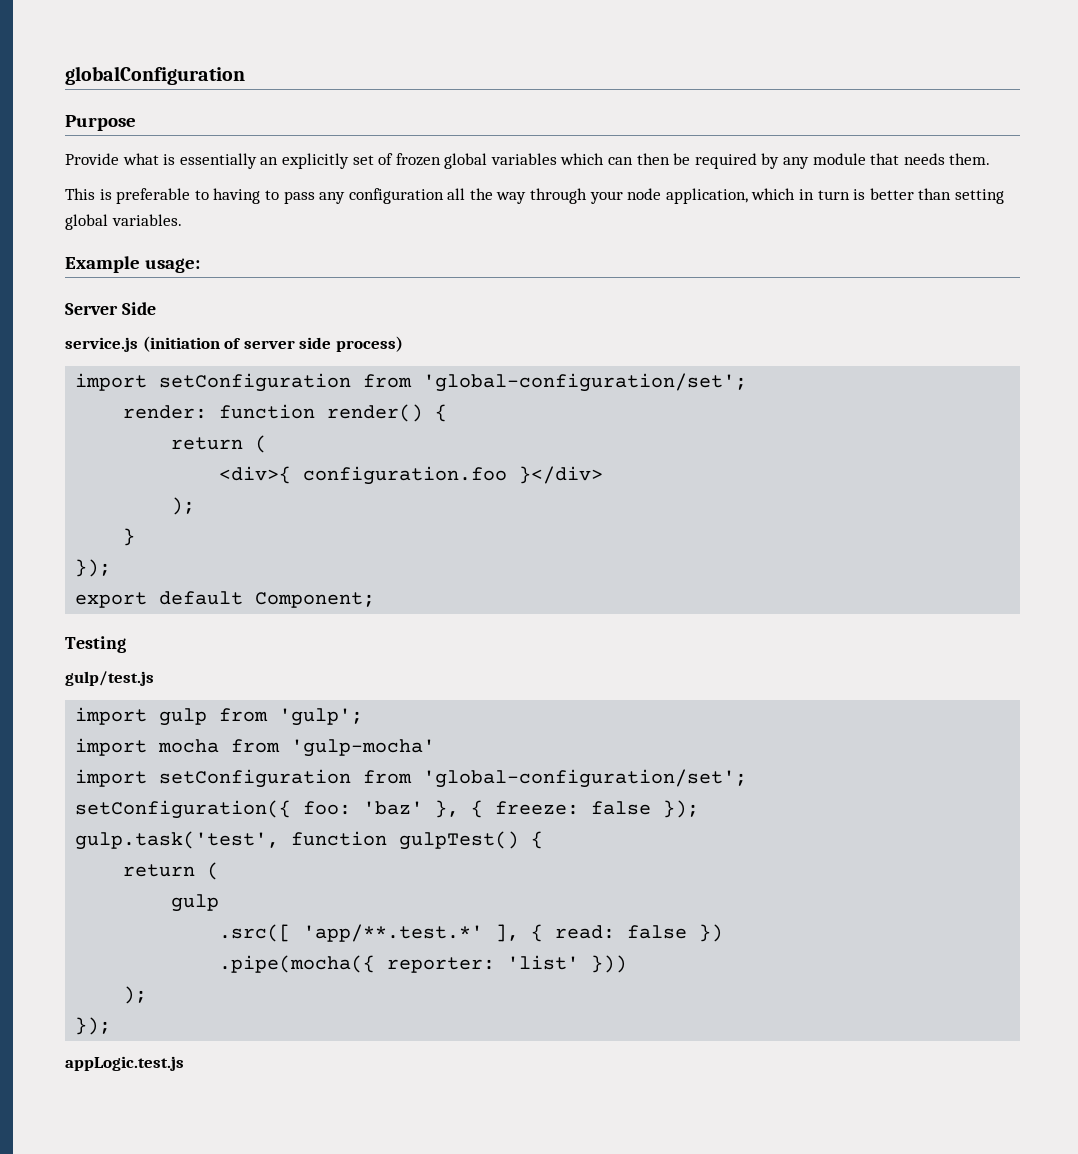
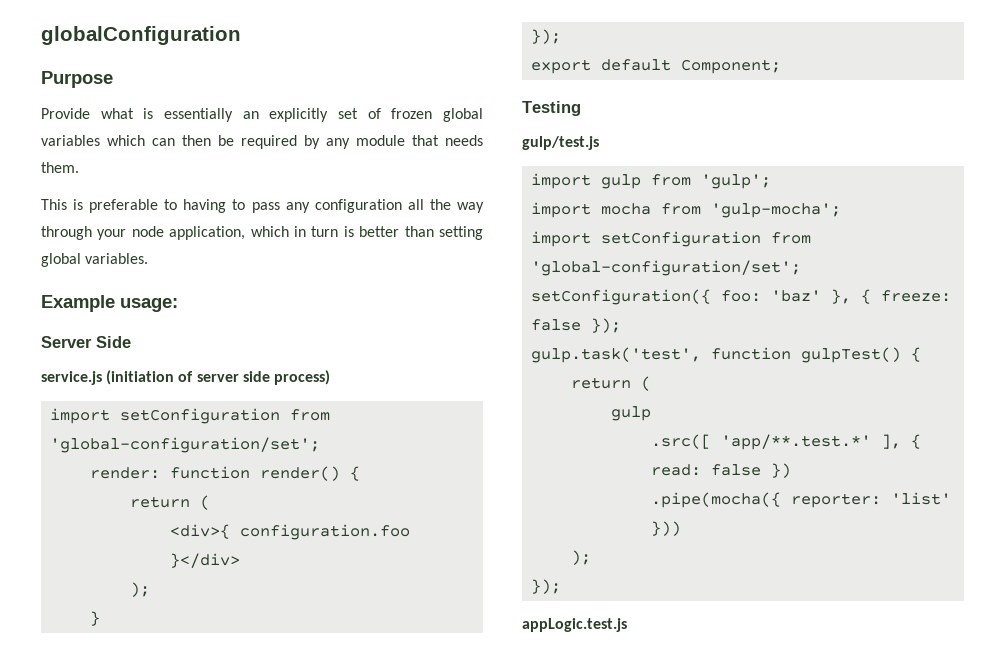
- import mocha from 'gulp-mocha'
+ import mocha from 'gulp-mocha';

